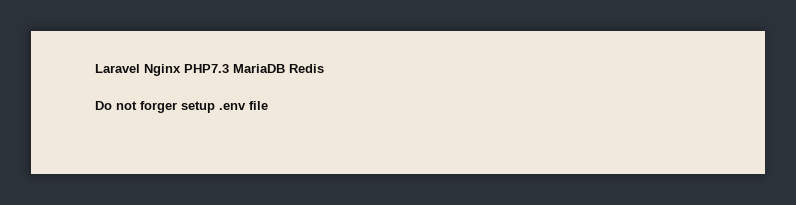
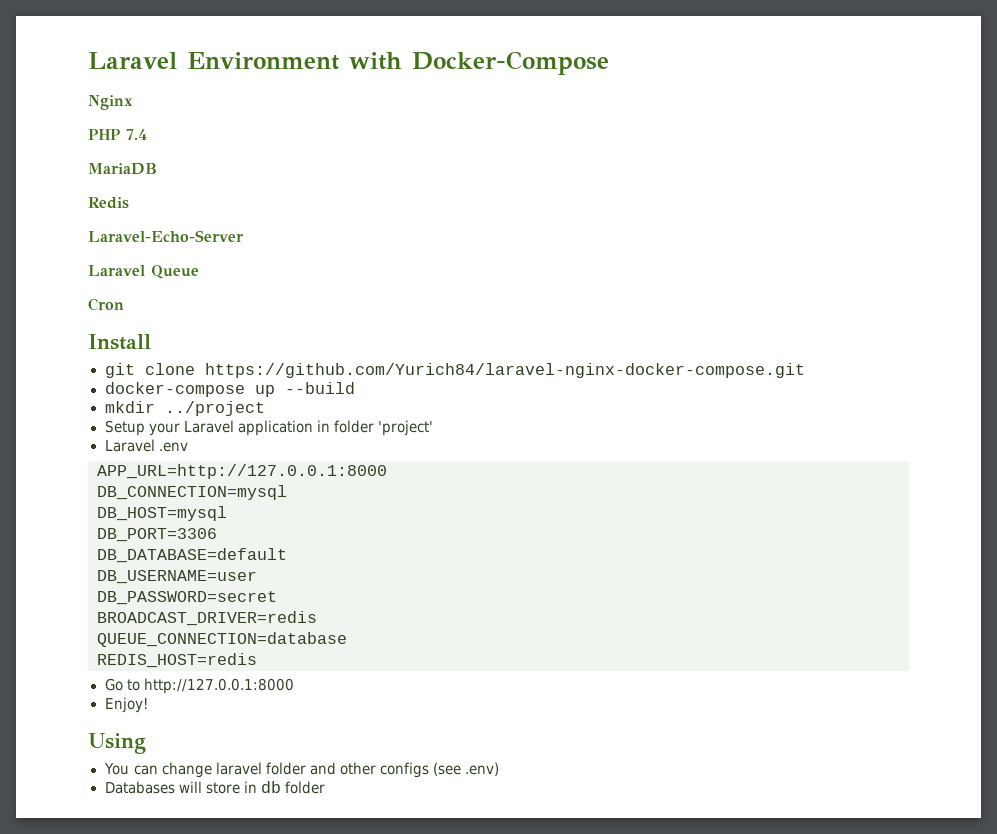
- Laravel Nginx PHP7.3 MariaDB Redis
+ Laravel Environment with Docker-Compose
+ Nginx
+ PHP 7.4
+ MariaDB
+ Redis
- Do not forger setup .env file
+ Laravel-Echo-Server
+ Laravel Queue
+ Cron
+ Install
+ git clone https://github.com/Yurich84/laravel-nginx-docker-compose.git
+ docker-compose up --build
+ mkdir ../project
+ Setup your Laravel application in folder 'project'
+ Laravel .env
+ APP_URL=http://127.0.0.1:8000
+ DB_CONNECTION=mysql
+ DB_HOST=mysql
+ DB_PORT=3306
+ DB_DATABASE=default
+ DB_USERNAME=user
+ DB_PASSWORD=secret
+ BROADCAST_DRIVER=redis
+ QUEUE_CONNECTION=database
+ REDIS_HOST=redis
+ Go to http://127.0.0.1:8000
+ Enjoy!
+ Using
+ You can change laravel folder and other configs (see .env)
+ Databases will store in db folder

